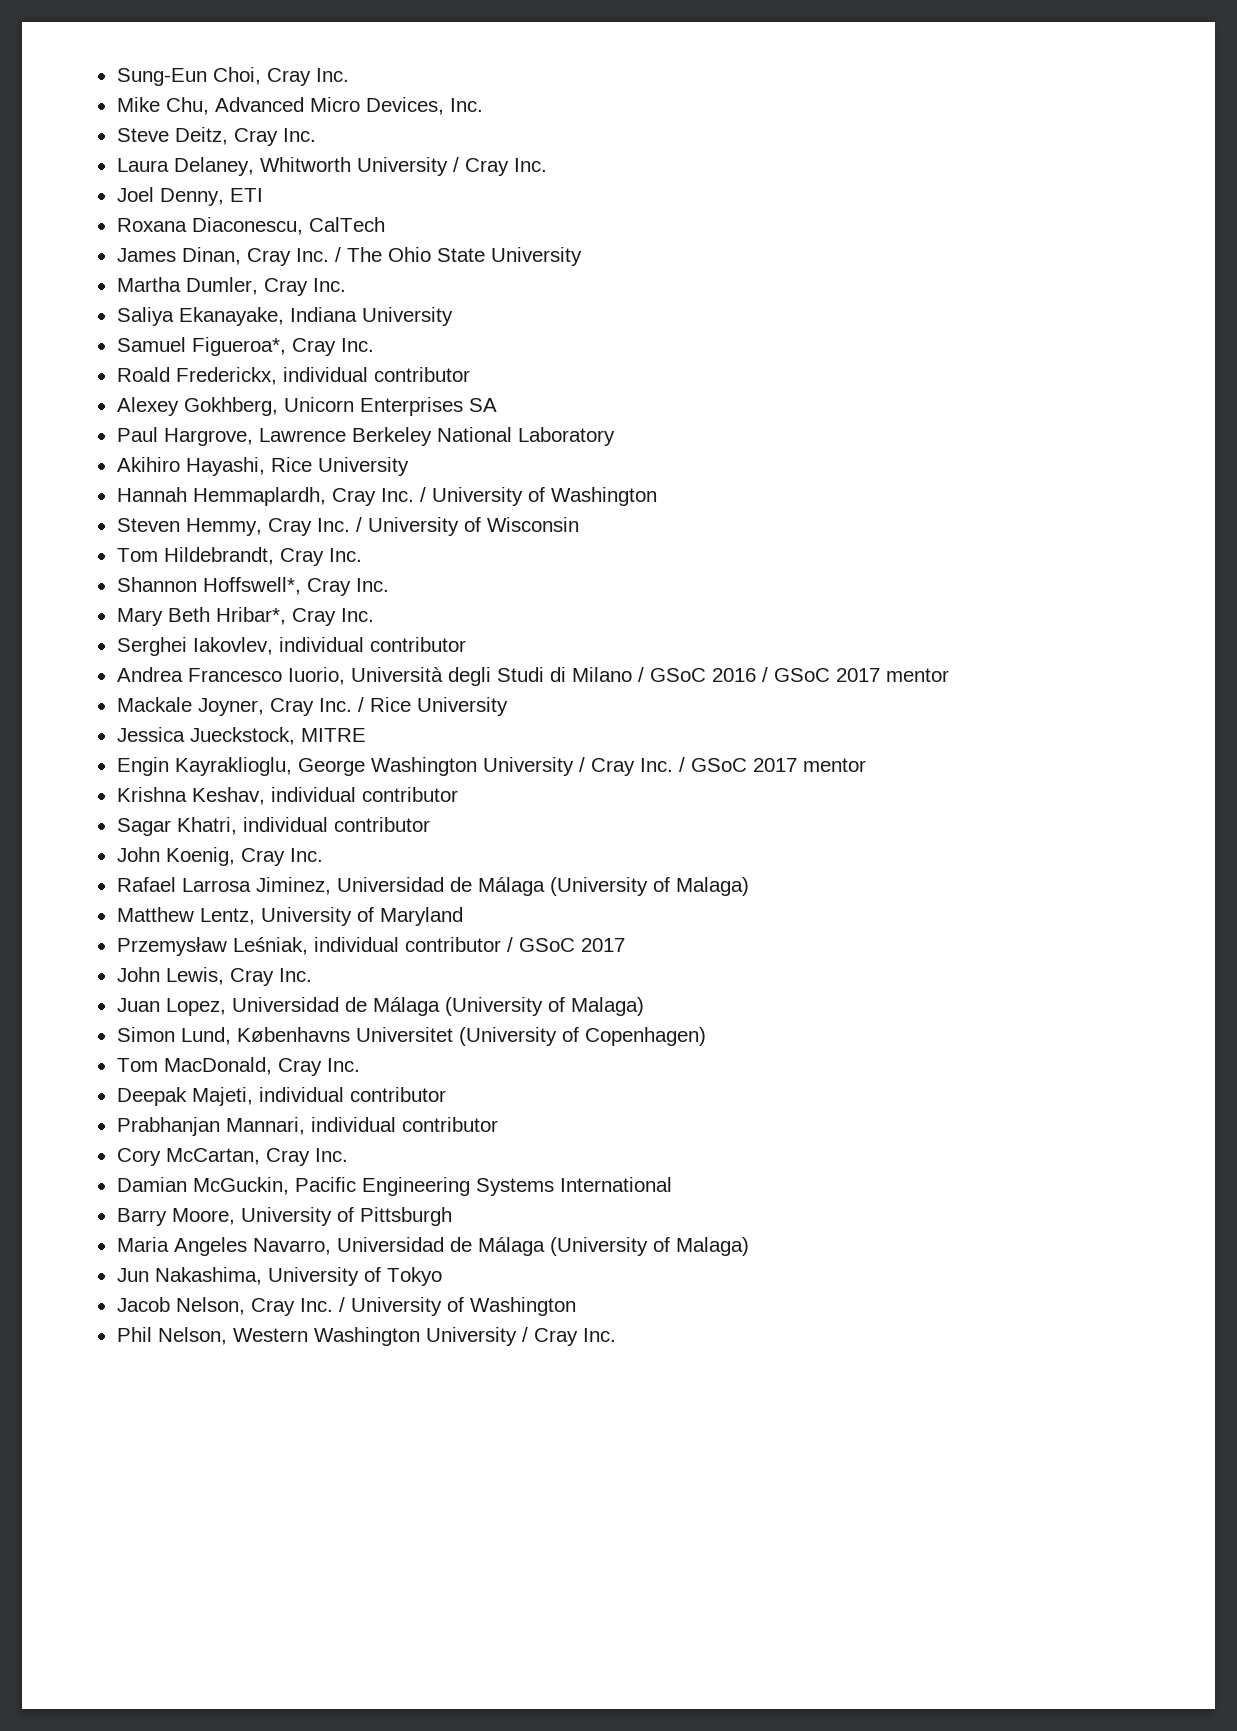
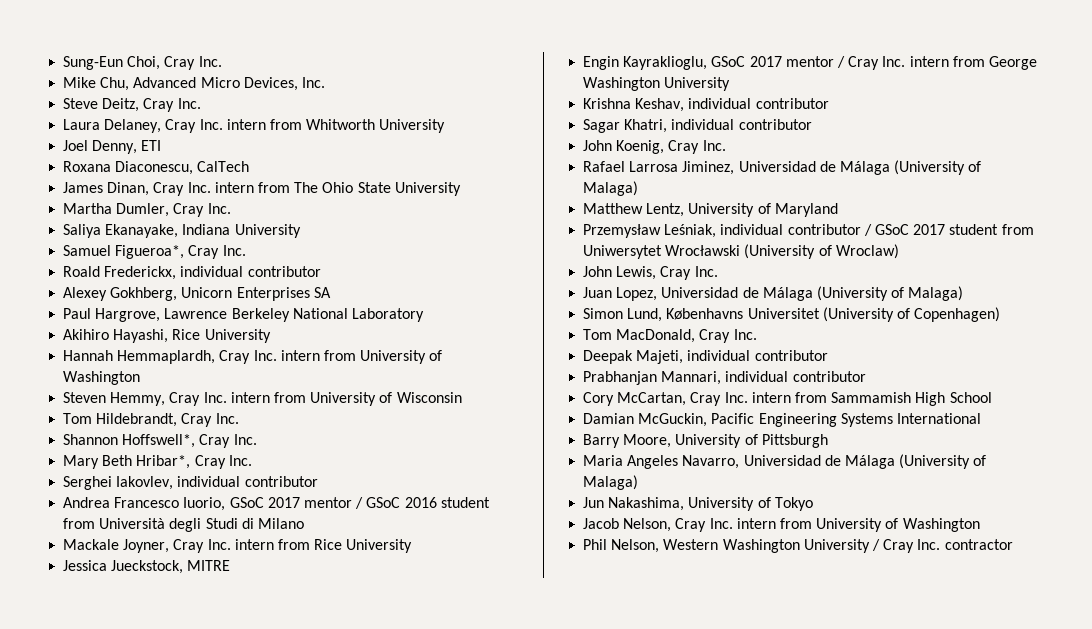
- Laura Delaney, Whitworth University / Cray Inc.
+ Laura Delaney, Cray Inc. intern from Whitworth University
- James Dinan, Cray Inc. / The Ohio State University
+ James Dinan, Cray Inc. intern from The Ohio State University
- Hannah Hemmaplardh, Cray Inc. / University of Washington
+ Hannah Hemmaplardh, Cray Inc. intern from University of Washington
- Steven Hemmy, Cray Inc. / University of Wisconsin
+ Steven Hemmy, Cray Inc. intern from University of Wisconsin
- Andrea Francesco Iuorio, Università degli Studi di Milano / GSoC 2016 / GSoC 2017 mentor
+ Andrea Francesco Iuorio, GSoC 2017 mentor / GSoC 2016 student from Università degli Studi di Milano
- Mackale Joyner, Cray Inc. / Rice University
+ Mackale Joyner, Cray Inc. intern from Rice University
- Engin Kayraklioglu, George Washington University / Cray Inc. / GSoC 2017 mentor
+ Engin Kayraklioglu, GSoC 2017 mentor / Cray Inc. intern from George Washington University
- Przemysław Leśniak, individual contributor / GSoC 2017
+ Przemysław Leśniak, individual contributor / GSoC 2017 student from Uniwersytet Wrocławski (University of Wroclaw)
- Cory McCartan, Cray Inc.
+ Cory McCartan, Cray Inc. intern from Sammamish High School
- Jacob Nelson, Cray Inc. / University of Washington
+ Jacob Nelson, Cray Inc. intern from University of Washington
- Phil Nelson, Western Washington University / Cray Inc.
+ Phil Nelson, Western Washington University / Cray Inc. contractor

